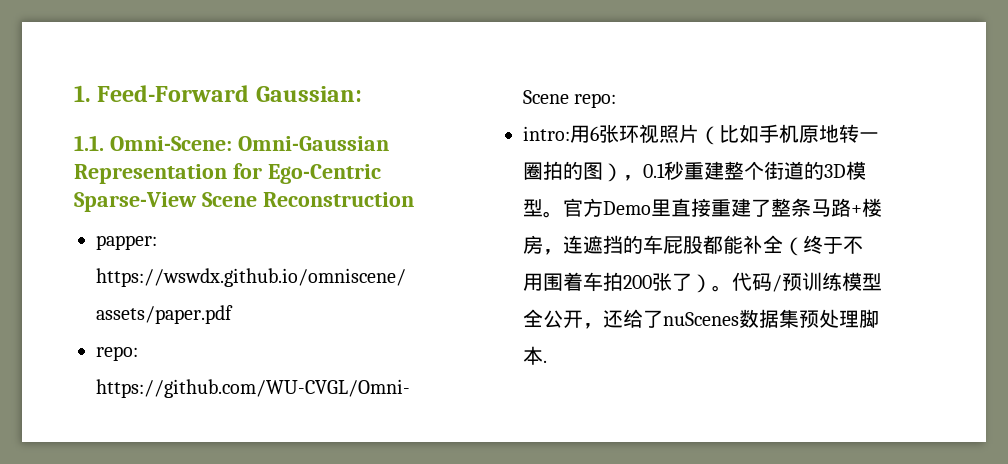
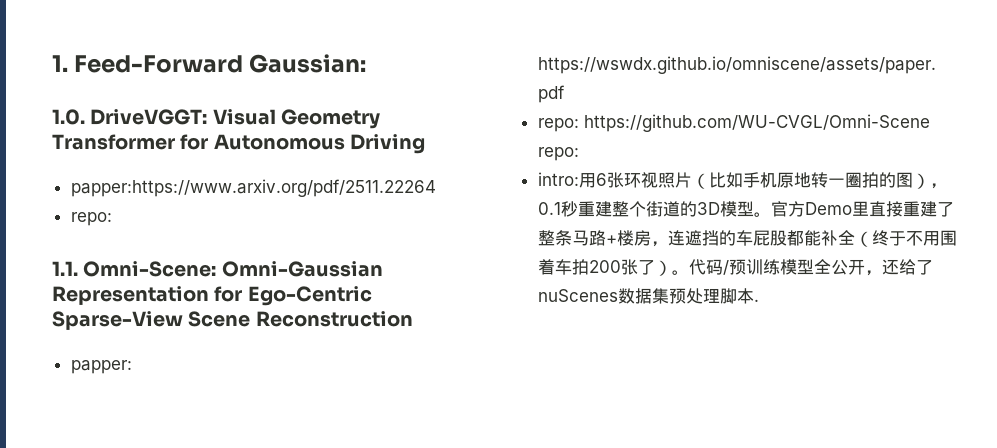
+ 1.0. DriveVGGT: Visual Geometry Transformer for Autonomous Driving
+ papper:https://www.arxiv.org/pdf/2511.22264
+ repo:

